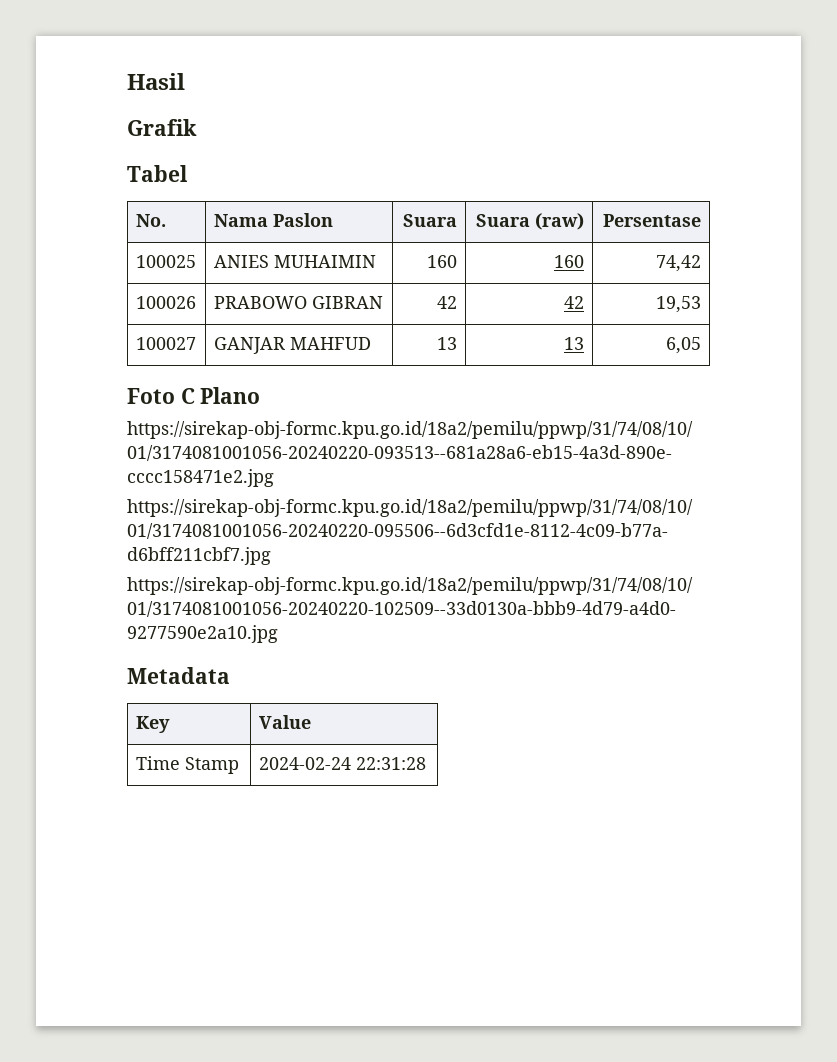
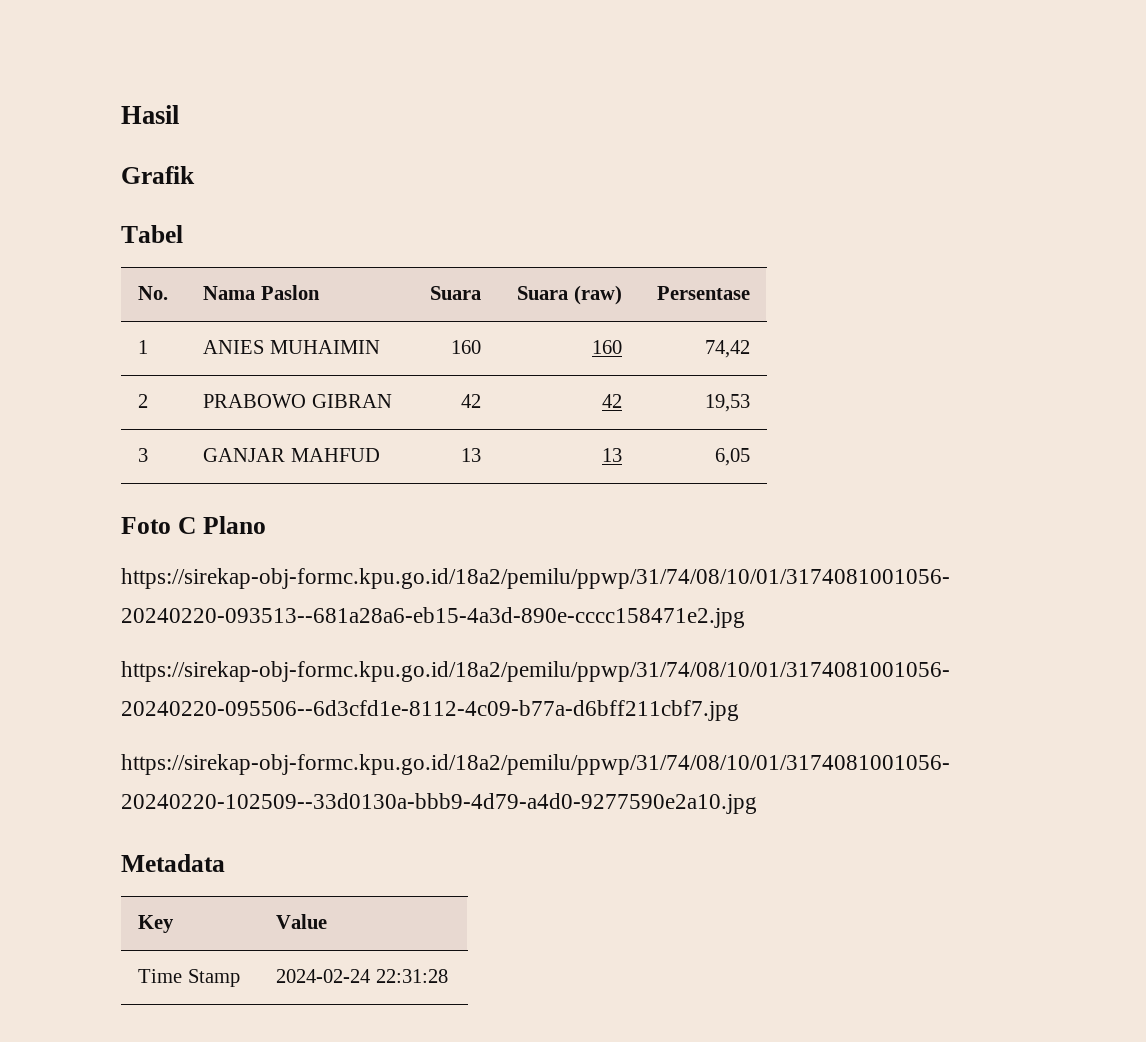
- 100025 | ANIES MUHAIMIN | 160 | 160 | 74,42
+ 1 | ANIES MUHAIMIN | 160 | 160 | 74,42
- 100026 | PRABOWO GIBRAN | 42 | 42 | 19,53
+ 2 | PRABOWO GIBRAN | 42 | 42 | 19,53
- 100027 | GANJAR MAHFUD | 13 | 13 | 6,05
+ 3 | GANJAR MAHFUD | 13 | 13 | 6,05

